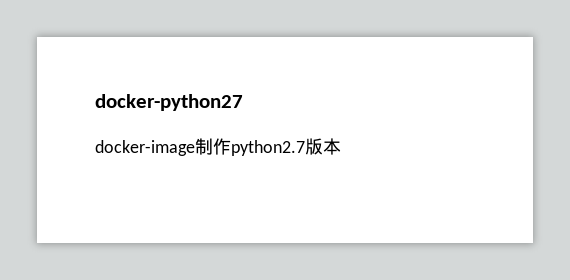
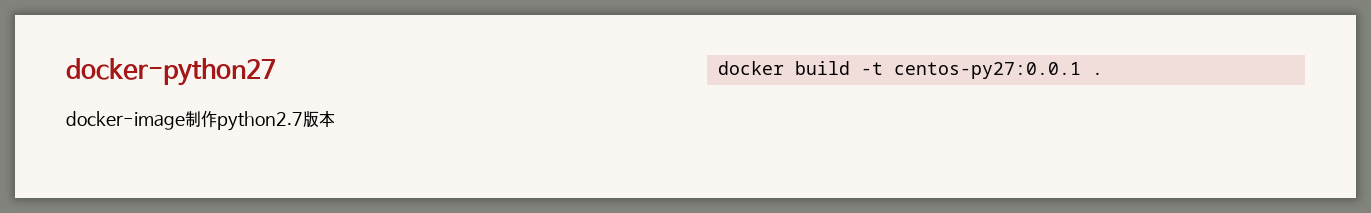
+ docker build -t centos-py27:0.0.1 .

